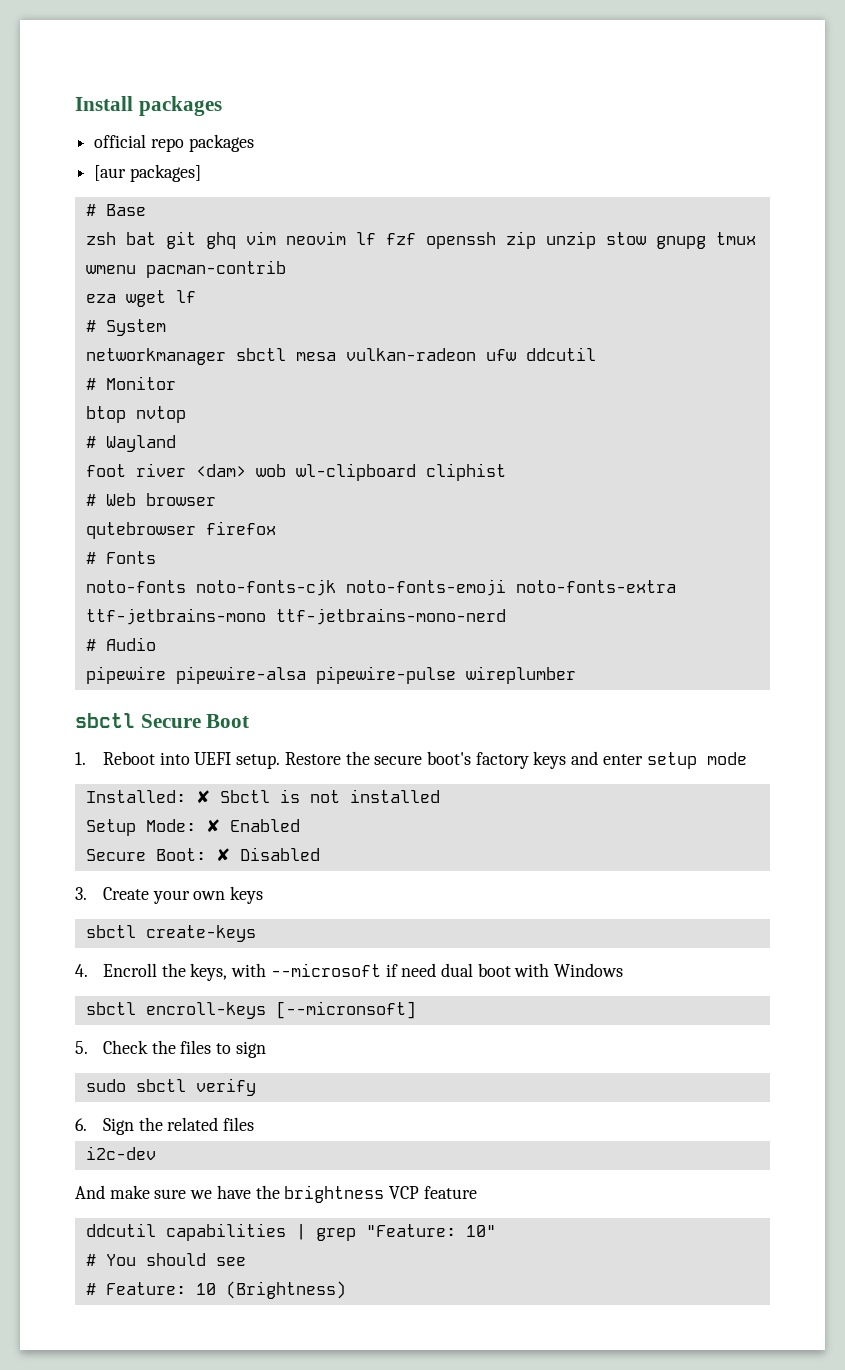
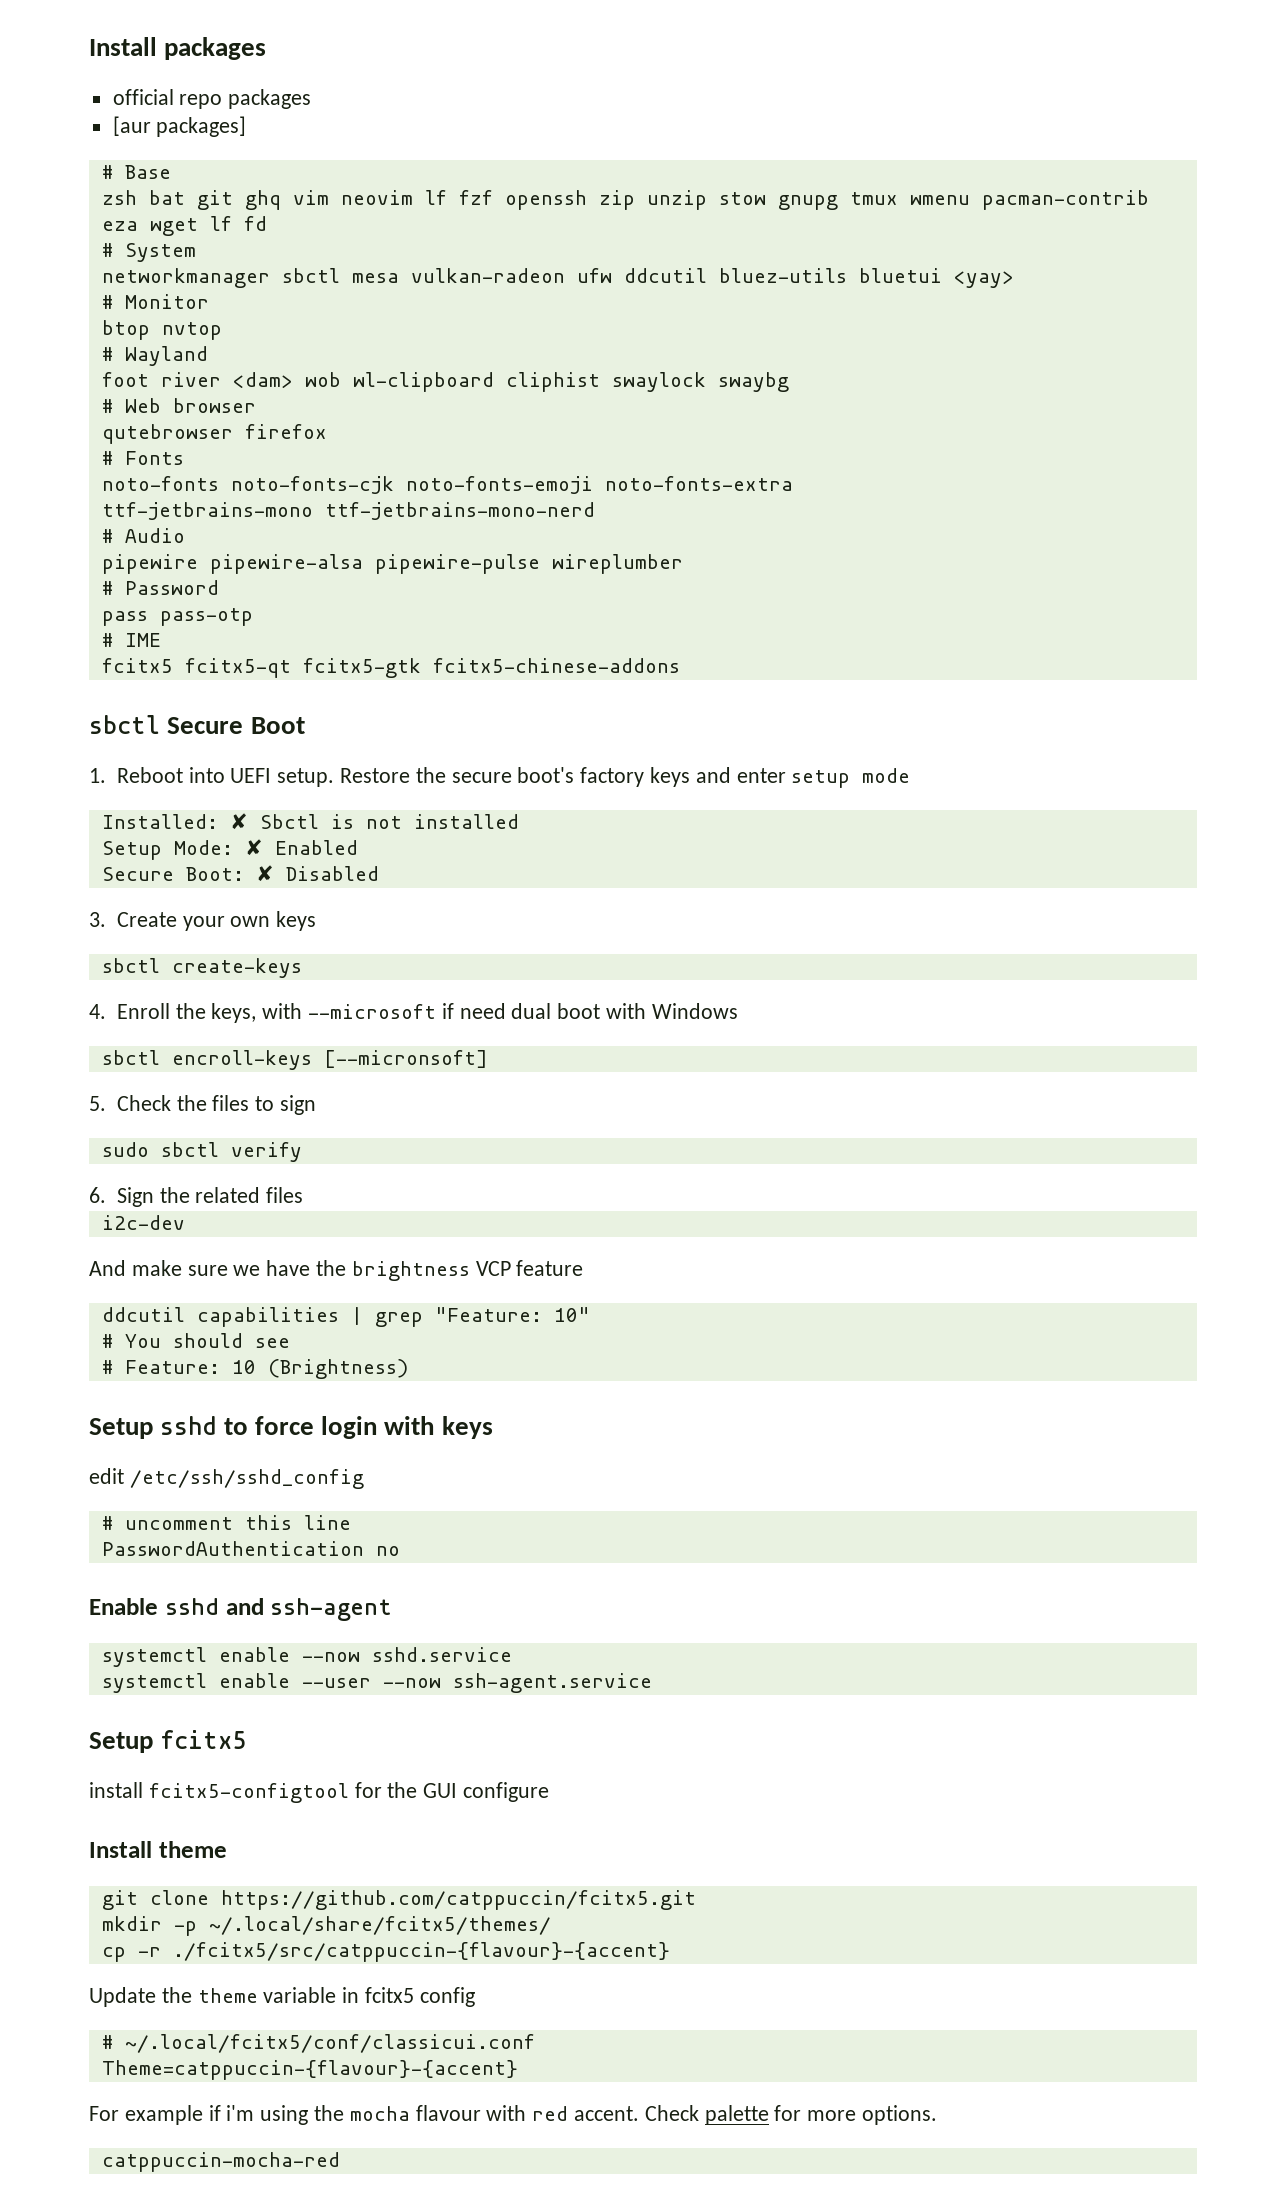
- eza wget lf
+ eza wget lf fd
- networkmanager sbctl mesa vulkan-radeon ufw ddcutil
+ networkmanager sbctl mesa vulkan-radeon ufw ddcutil bluez-utils bluetui <yay>
- foot river <dam> wob wl-clipboard cliphist
+ foot river <dam> wob wl-clipboard cliphist swaylock swaybg
+ # Password
+ pass pass-otp
+ # IME
+ fcitx5 fcitx5-qt fcitx5-gtk fcitx5-chinese-addons
- 4. Encroll the keys, with --microsoft if need dual boot with Windows
+ 4. Enroll the keys, with --microsoft if need dual boot with Windows
+ Setup sshd to force login with keys
+ edit /etc/ssh/sshd_config
+ # uncomment this line
+ PasswordAuthentication no
+ Enable sshd and ssh-agent
+ systemctl enable --now sshd.service
+ systemctl enable --user --now ssh-agent.service
+ Setup fcitx5
+ install fcitx5-configtool for the GUI configure
+ Install theme
+ git clone https://github.com/catppuccin/fcitx5.git
+ mkdir -p ~/.local/share/fcitx5/themes/
+ cp -r ./fcitx5/src/catppuccin-{flavour}-{accent}
+ Update the theme variable in fcitx5 config
+ # ~/.local/fcitx5/conf/classicui.conf
+ Theme=catppuccin-{flavour}-{accent}
+ For example if i'm using the mocha flavour with red accent. Check palette for more options.
+ catppuccin-mocha-red

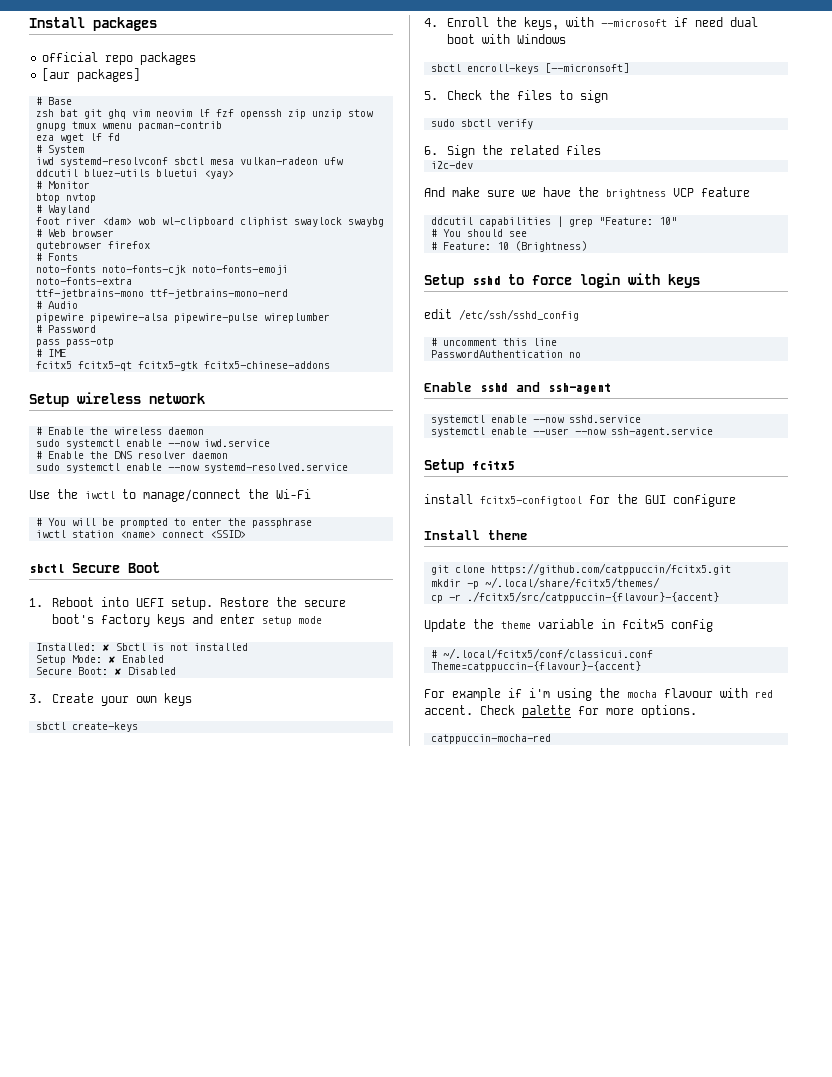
- networkmanager sbctl mesa vulkan-radeon ufw ddcutil bluez-utils bluetui <yay>
+ iwd systemd-resolvconf sbctl mesa vulkan-radeon ufw ddcutil bluez-utils bluetui <yay>
+ Setup wireless network
+ # Enable the wireless daemon
+ sudo systemctl enable --now iwd.service
+ # Enable the DNS resolver daemon
+ sudo systemctl enable --now systemd-resolved.service
+ Use the iwctl to manage/connect the Wi-Fi
+ # You will be prompted to enter the passphrase
+ iwctl station <name> connect <SSID>

